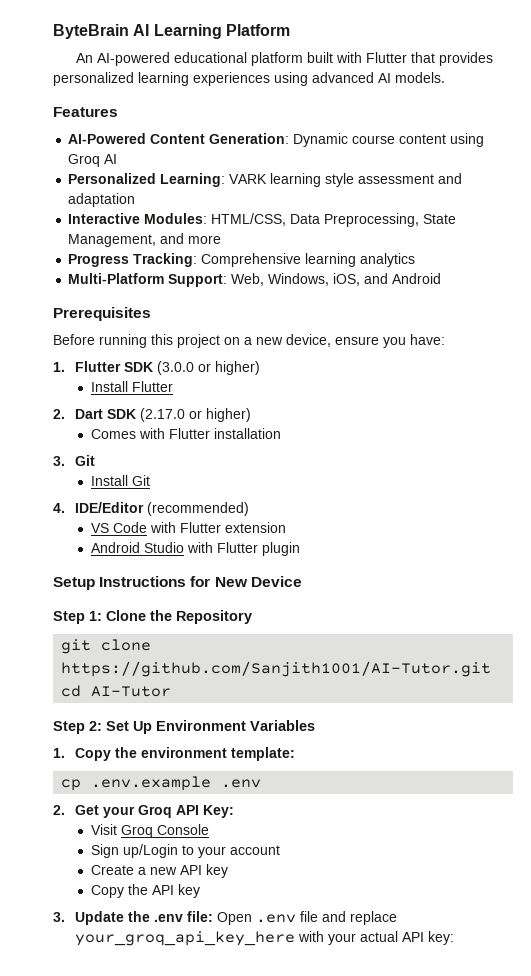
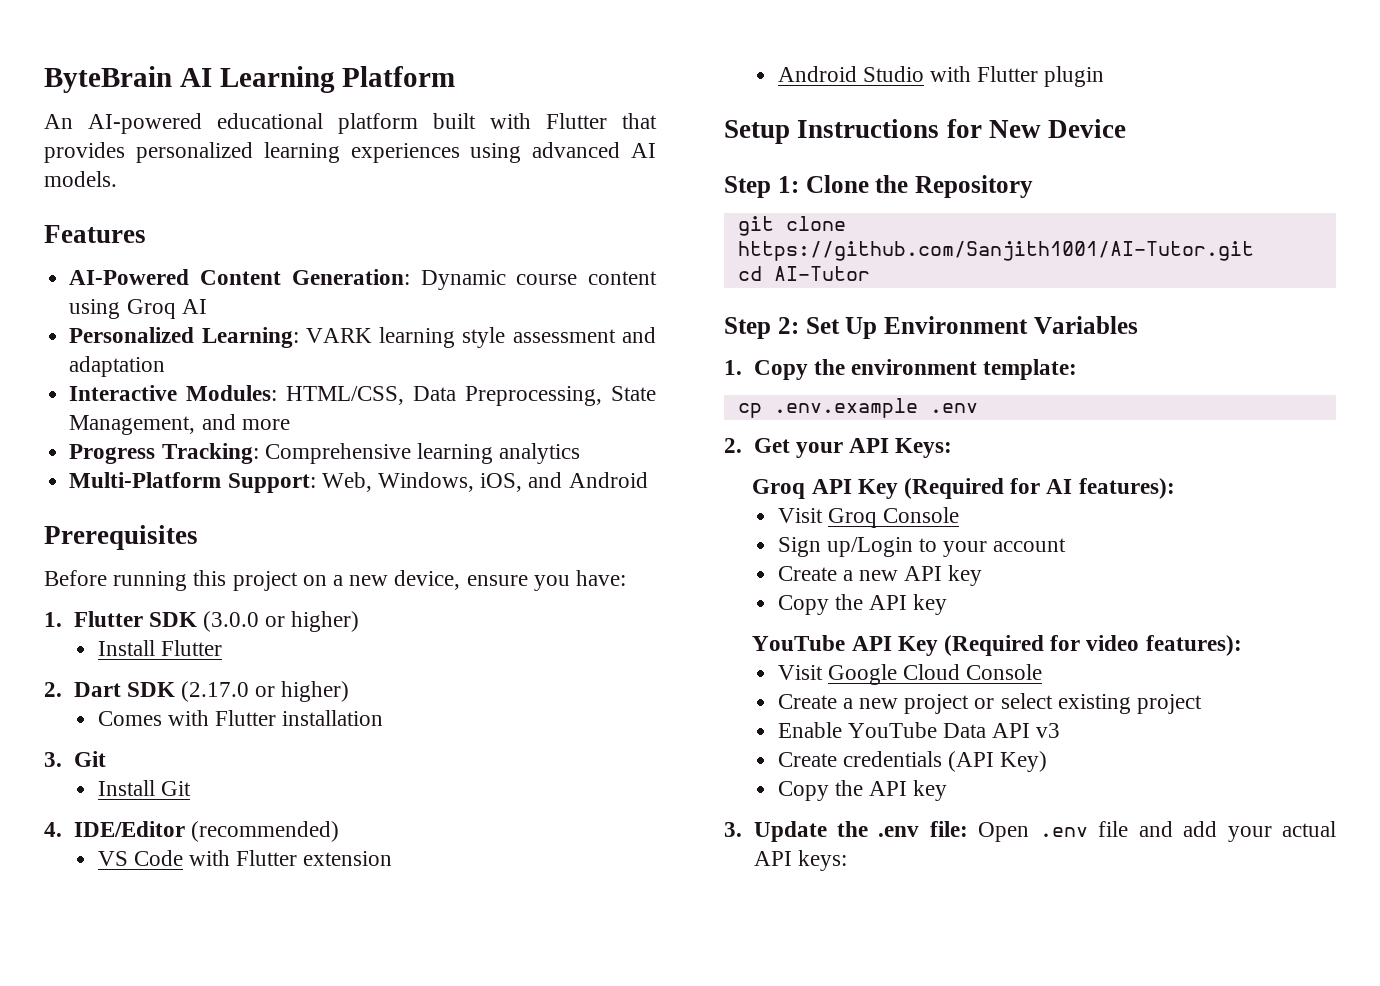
- 2. Get your Groq API Key:
+ 2. Get your API Keys:
+ Groq API Key (Required for AI features):
+ YouTube API Key (Required for video features):
+ Visit Google Cloud Console
+ Create a new project or select existing project
+ Enable YouTube Data API v3
+ Create credentials (API Key)
+ Copy the API key
- 3. Update the .env file: Open .env file and replace your_groq_api_key_here with your actual API key:
+ 3. Update the .env file: Open .env file and add your actual API keys:

